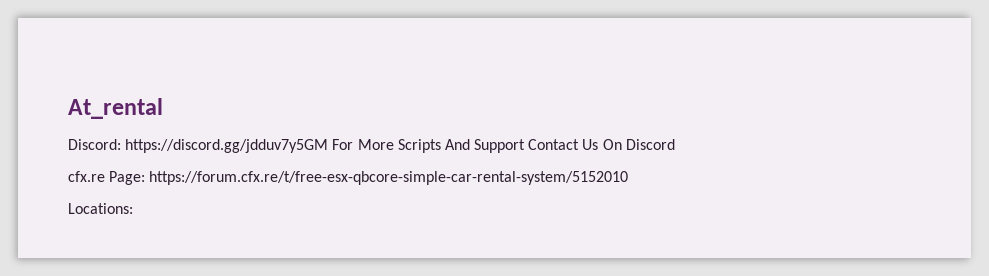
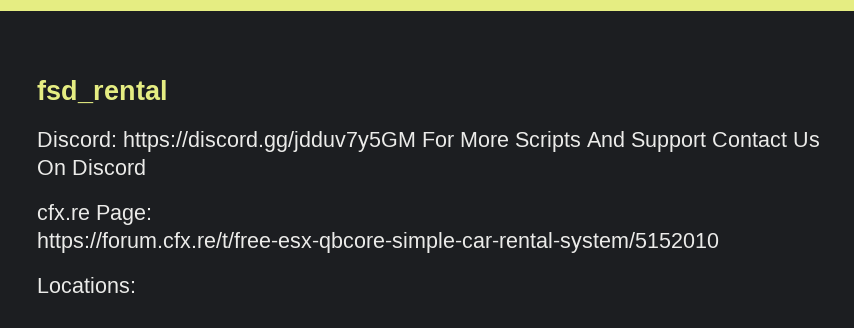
- At_rental
+ fsd_rental

